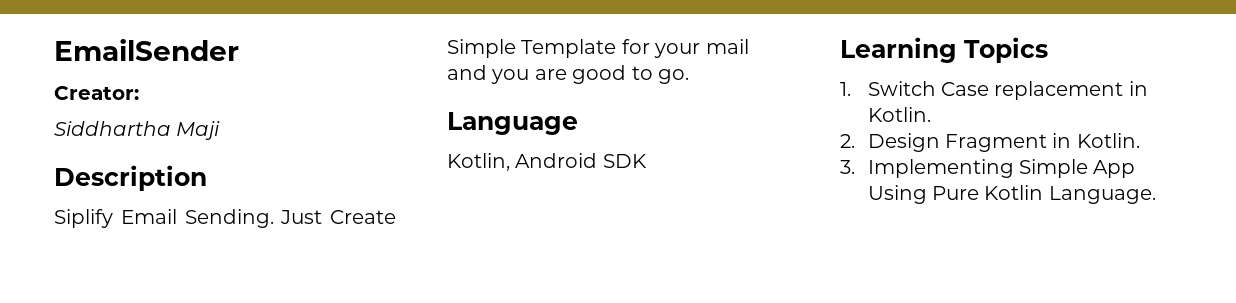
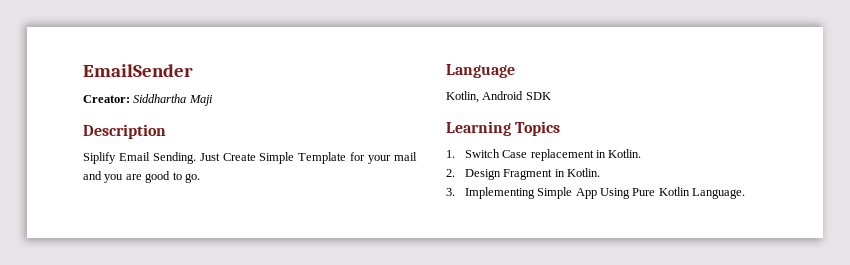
- Creator:
- Siddhartha Maji
+ Creator: Siddhartha Maji

